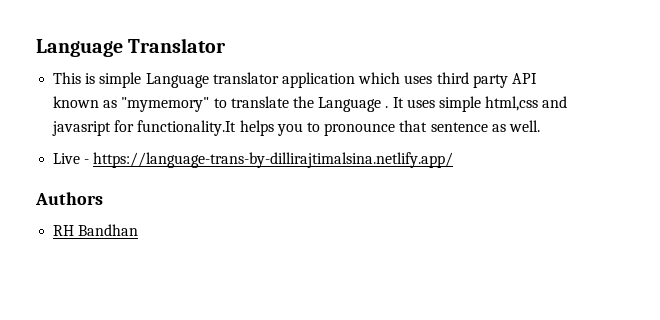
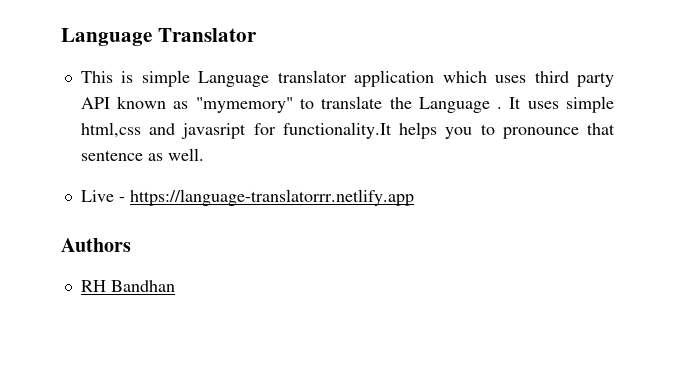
- Live - https://language-trans-by-dillirajtimalsina.netlify.app/
+ Live - https://language-translatorrr.netlify.app

